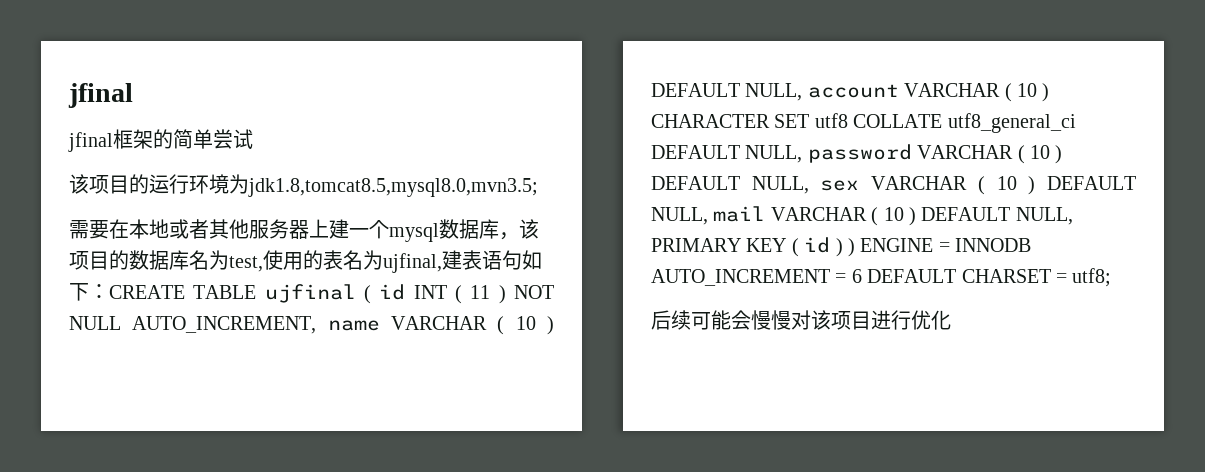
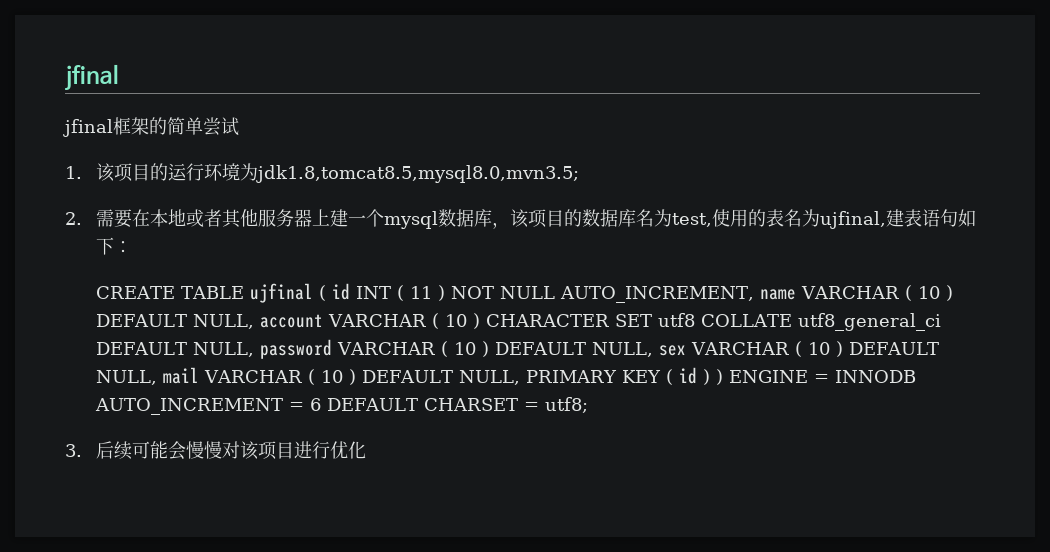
- 该项目的运行环境为jdk1.8,tomcat8.5,mysql8.0,mvn3.5;
+ 1.该项目的运行环境为jdk1.8,tomcat8.5,mysql8.0,mvn3.5;
- 需要在本地或者其他服务器上建一个mysql数据库，该项目的数据库名为test,使用的表名为ujfinal,建表语句如下：CREATE TABLE ujfinal ( id INT ( 11 ) NOT NULL AUTO_INCREMENT, name VARCHAR ( 10 ) DEFAULT NULL, account VARCHAR ( 10 ) CHARACTER SET utf8 COLLATE utf8_general_ci DEFAULT NULL, password VARCHAR ( 10 ) DEFAULT NULL, sex VARCHAR ( 10 ) DEFAULT NULL, mail VARCHAR ( 10 ) DEFAULT NULL, PRIMARY KEY ( id ) ) ENGINE = INNODB AUTO_INCREMENT = 6 DEFAULT CHARSET = utf8;
+ 2.需要在本地或者其他服务器上建一个mysql数据库，该项目的数据库名为test,使用的表名为ujfinal,建表语句如下：
+ CREATE TABLE ujfinal ( id INT ( 11 ) NOT NULL AUTO_INCREMENT, name VARCHAR ( 10 ) DEFAULT NULL, account VARCHAR ( 10 ) CHARACTER SET utf8 COLLATE utf8_general_ci DEFAULT NULL, password VARCHAR ( 10 ) DEFAULT NULL, sex VARCHAR ( 10 ) DEFAULT NULL, mail VARCHAR ( 10 ) DEFAULT NULL, PRIMARY KEY ( id ) ) ENGINE = INNODB AUTO_INCREMENT = 6 DEFAULT CHARSET = utf8;
- 后续可能会慢慢对该项目进行优化
+ 3.后续可能会慢慢对该项目进行优化

